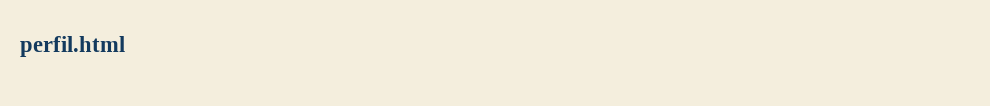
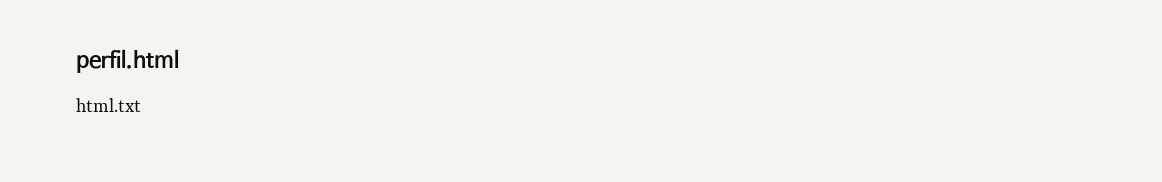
+ html.txt

